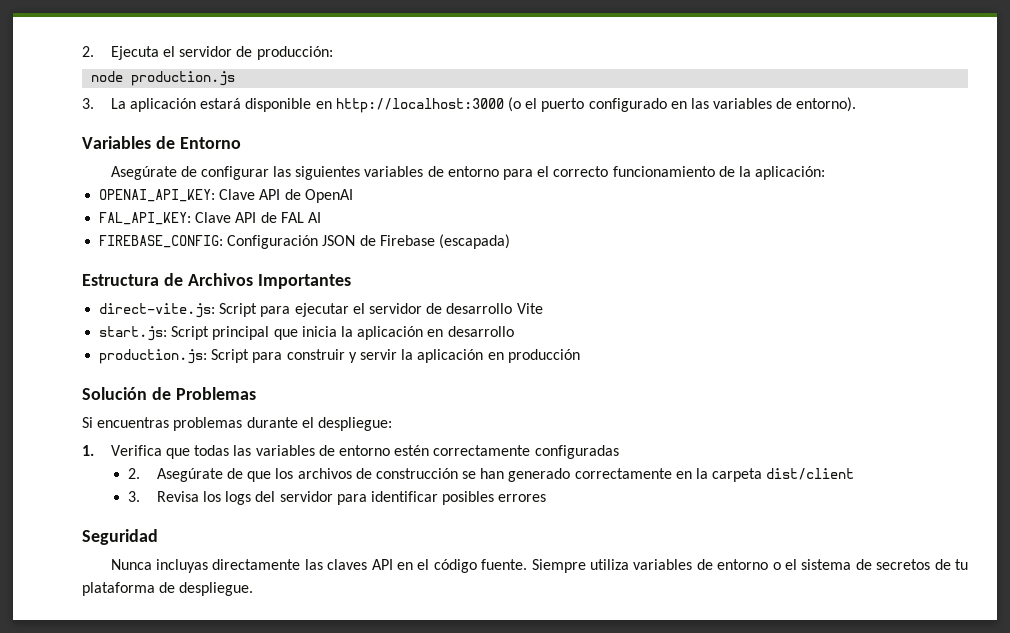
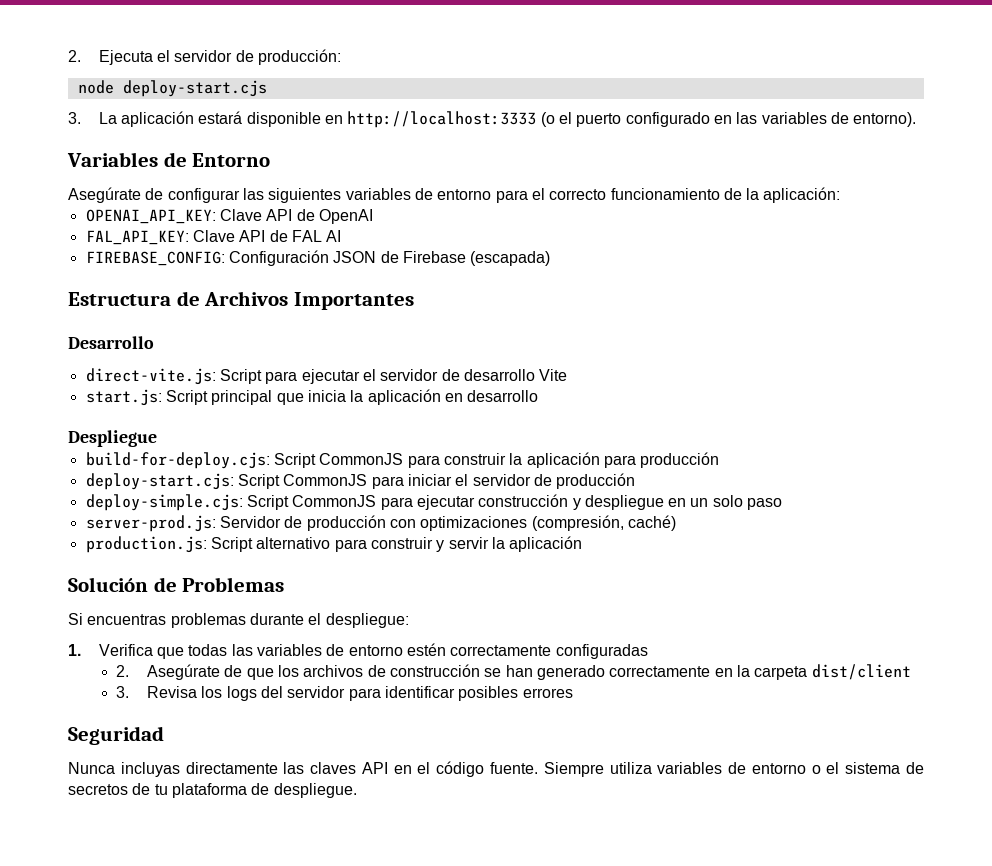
- node production.js
+ node deploy-start.cjs
- 3. La aplicación estará disponible en http://localhost:3000 (o el puerto configurado en las variables de entorno).
+ 3. La aplicación estará disponible en http://localhost:3333 (o el puerto configurado en las variables de entorno).
+ Desarrollo
+ Despliegue
+ build-for-deploy.cjs: Script CommonJS para construir la aplicación para producción
+ deploy-start.cjs: Script CommonJS para iniciar el servidor de producción
+ deploy-simple.cjs: Script CommonJS para ejecutar construcción y despliegue en un solo paso
+ server-prod.js: Servidor de producción con optimizaciones (compresión, caché)
- production.js: Script para construir y servir la aplicación en producción
+ production.js: Script alternativo para construir y servir la aplicación

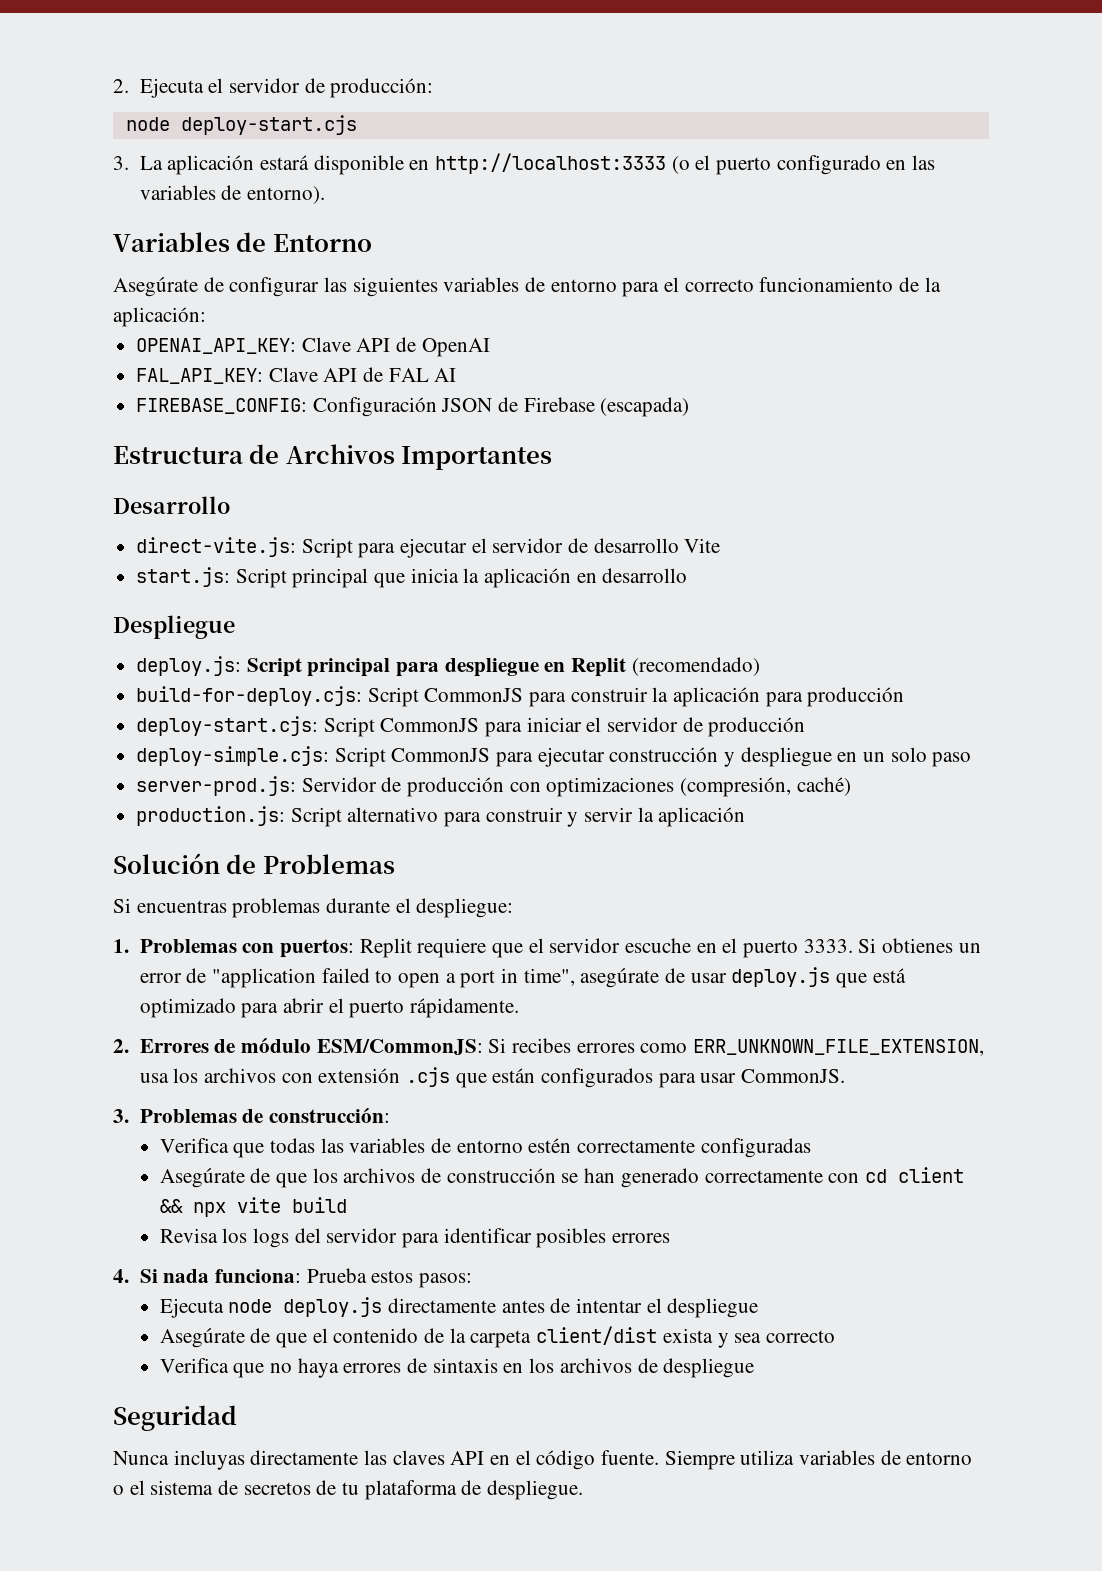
+ deploy.js: Script principal para despliegue en Replit (recomendado)
- 1. Verifica que todas las variables de entorno estén correctamente configuradas
+ 1. Problemas con puertos: Replit requiere que el servidor escuche en el puerto 3333. Si obtienes un error de "application failed to open a port in time", asegúrate de usar deploy.js que está optimizado para abrir el puerto rápidamente.
+ 2. Errores de módulo ESM/CommonJS: Si recibes errores como ERR_UNKNOWN_FILE_EXTENSION, usa los archivos con extensión .cjs que están configurados para usar CommonJS.
+ 3. Problemas de construcción:
+ Verifica que todas las variables de entorno estén correctamente configuradas
- 2. Asegúrate de que los archivos de construcción se han generado correctamente en la carpeta dist/client
- 3. Revisa los logs del servidor para identificar posibles errores
+ Asegúrate de que los archivos de construcción se han generado correctamente con cd client && npx vite build
+ Revisa los logs del servidor para identificar posibles errores
+ 4. Si nada funciona: Prueba estos pasos:
+ Ejecuta node deploy.js directamente antes de intentar el despliegue
+ Asegúrate de que el contenido de la carpeta client/dist exista y sea correcto
+ Verifica que no haya errores de sintaxis en los archivos de despliegue

